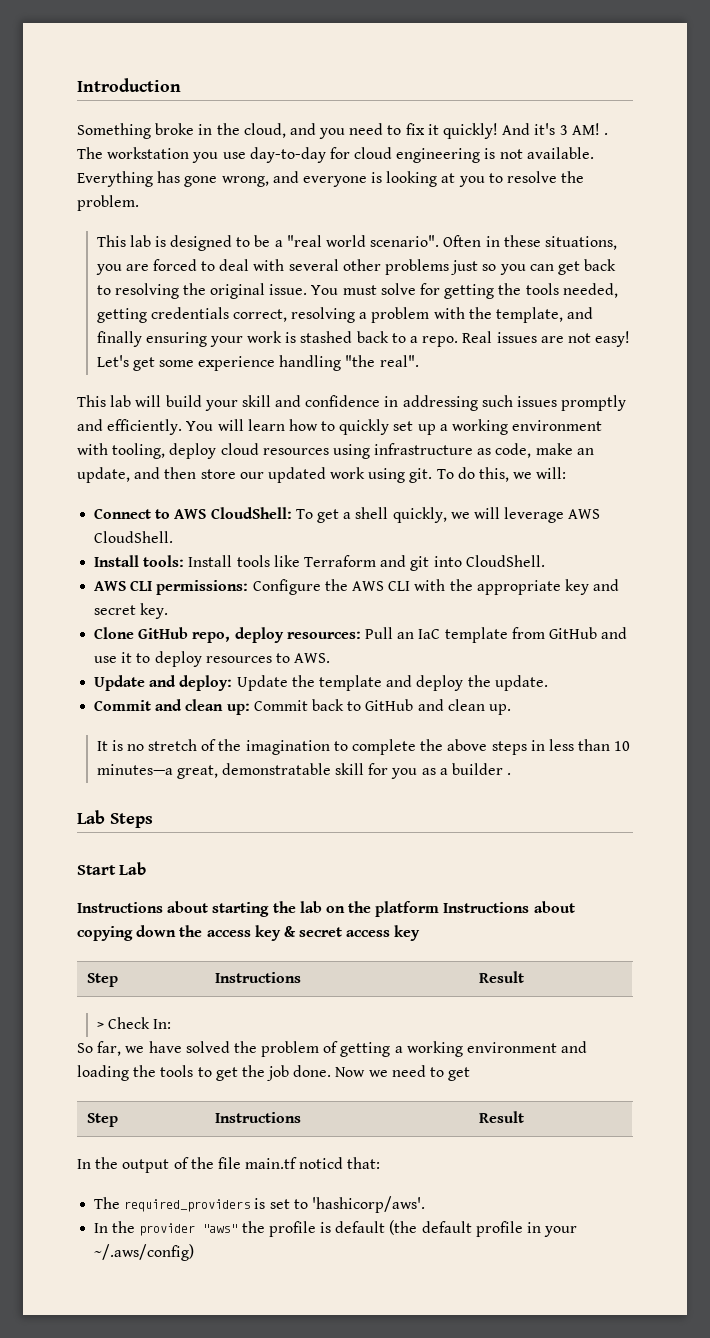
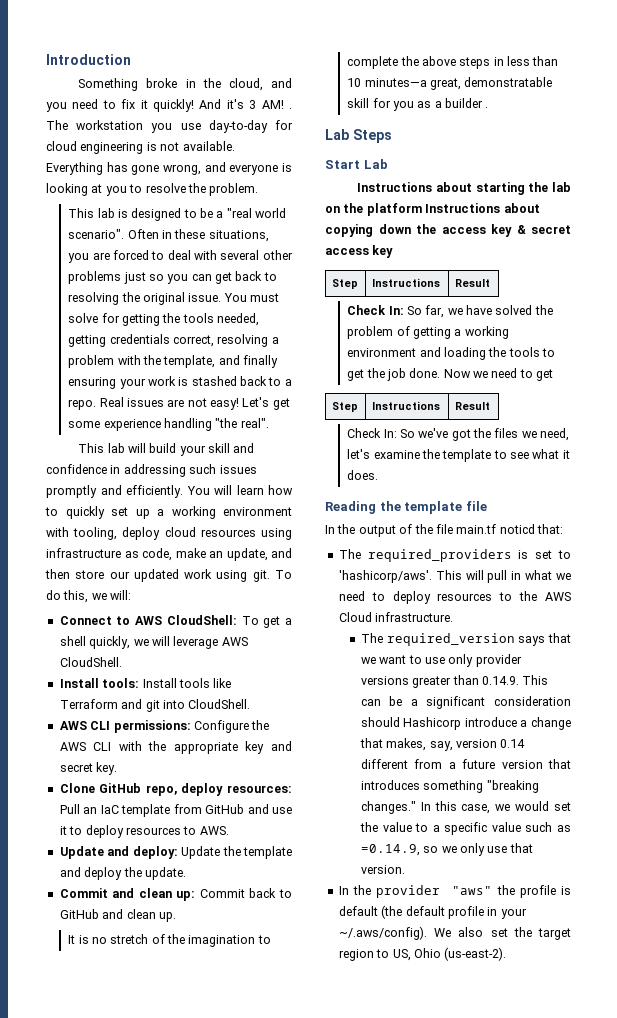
- > Check In:
- So far, we have solved the problem of getting a working environment and loading the tools to get the job done.
+ Check In: So far, we have solved the problem of getting a working environment and loading the tools to get the job done.
+ Check In: So we've got the files we need, let's examine the template to see what it does.
+ Reading the template file
+ This will pull in what we need to deploy resources to the AWS Cloud infrastructure.
+ The required_version says that we want to use only provider versions greater than 0.14.9. This can be a significant consideration should Hashicorp introduce a change that makes, say, version 0.14 different from a future version that introduces something "breaking changes." In this case, we would set the value to a specific value such as =0.14.9, so we only use that version.
- In the provider "aws" the profile is default (the default profile in your ~/.aws/config)
+ In the provider "aws" the profile is default (the default profile in your ~/.aws/config). We also set the target region to US, Ohio (us-east-2).

